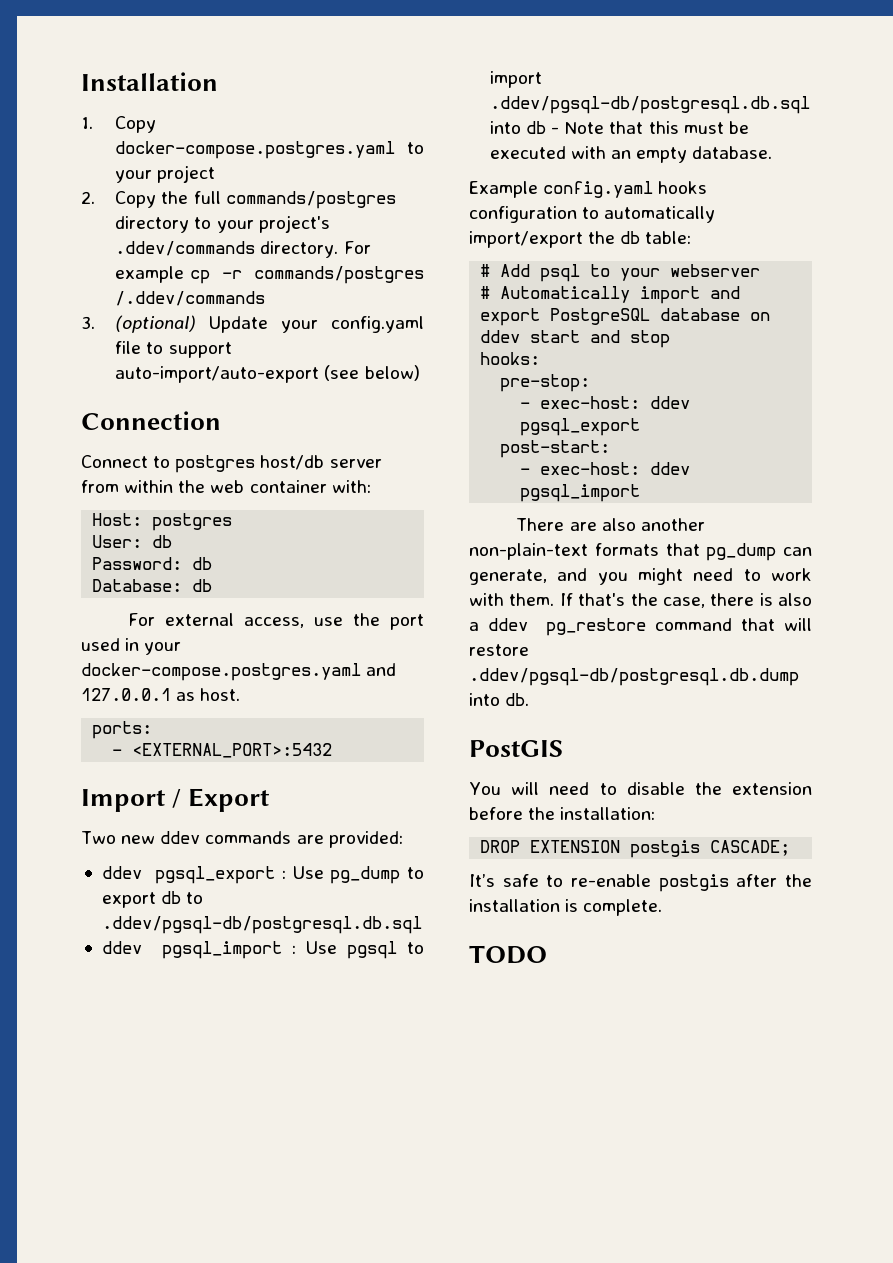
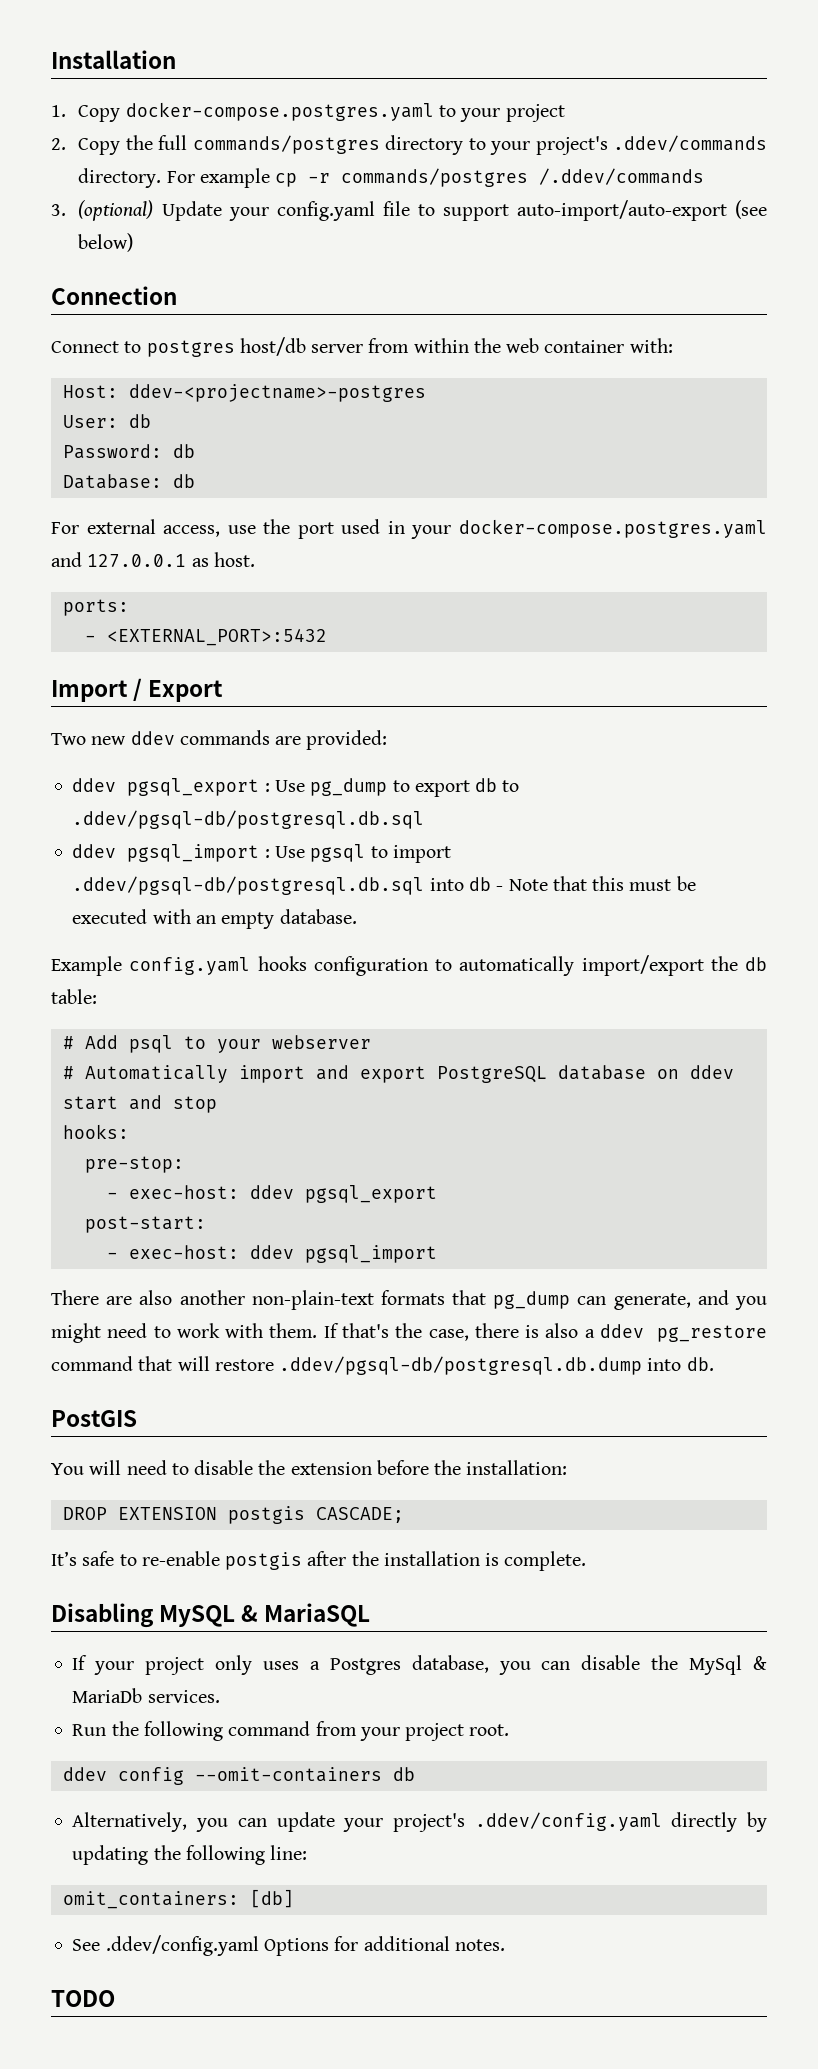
- Host: postgres
+ Host: ddev-<projectname>-postgres
+ Disabling MySQL & MariaSQL
+ If your project only uses a Postgres database, you can disable the MySql & MariaDb services.
+ Run the following command from your project root.
+ ddev config --omit-containers db
+ Alternatively, you can update your project's .ddev/config.yaml directly by updating the following line:
+ omit_containers: [db]
+ See .ddev/config.yaml Options for additional notes.

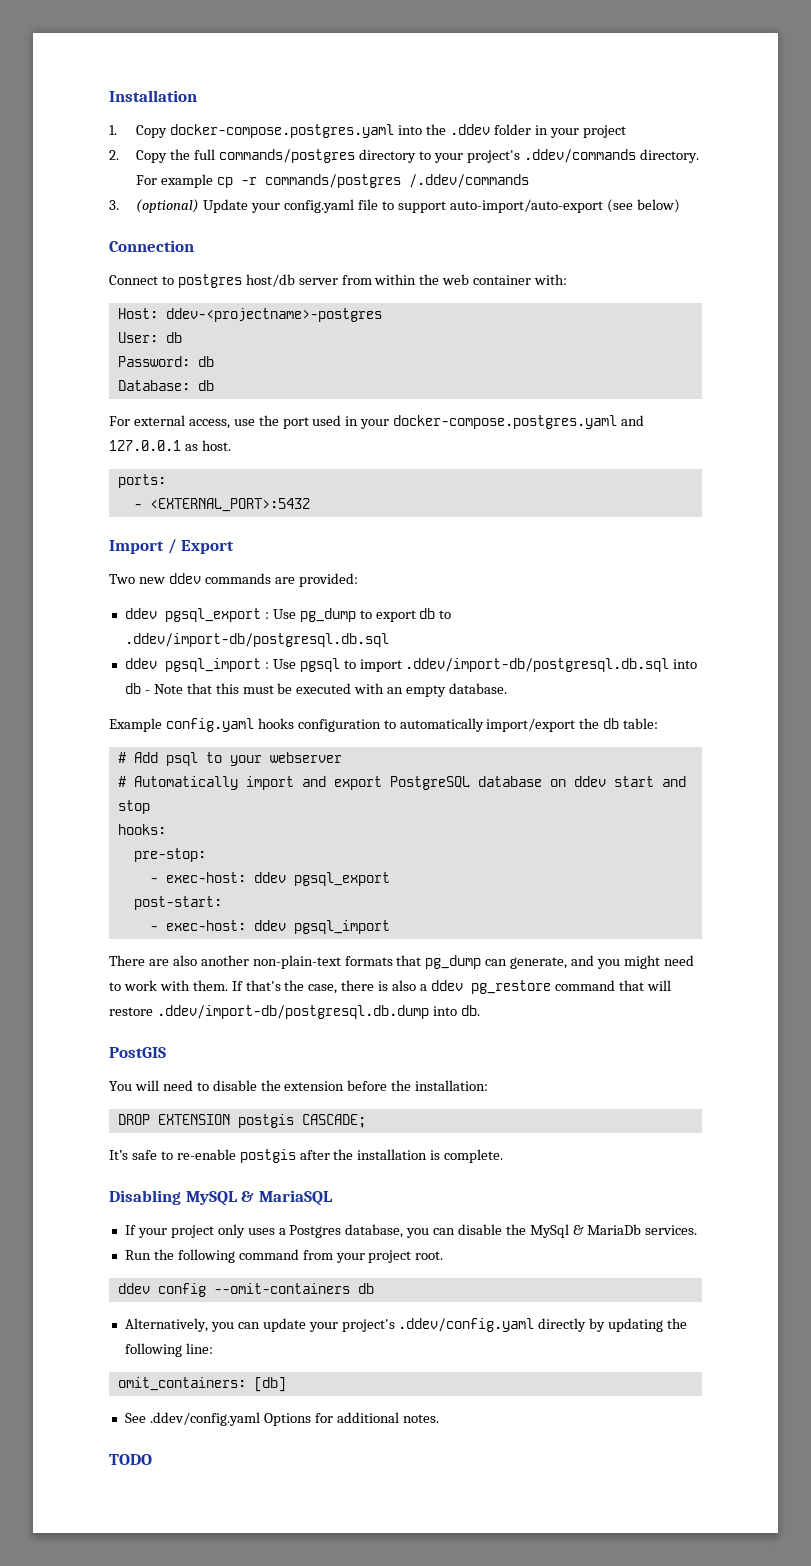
- 1. Copy docker-compose.postgres.yaml to your project
+ 1. Copy docker-compose.postgres.yaml into the .ddev folder in your project
- ddev pgsql_export : Use pg_dump to export db to .ddev/pgsql-db/postgresql.db.sql
+ ddev pgsql_export : Use pg_dump to export db to .ddev/import-db/postgresql.db.sql
- ddev pgsql_import : Use pgsql to import .ddev/pgsql-db/postgresql.db.sql into db - Note that this must be executed with an empty database.
+ ddev pgsql_import : Use pgsql to import .ddev/import-db/postgresql.db.sql into db - Note that this must be executed with an empty database.
- If that's the case, there is also a ddev pg_restore command that will restore .ddev/pgsql-db/postgresql.db.dump into db.
+ If that's the case, there is also a ddev pg_restore command that will restore .ddev/import-db/postgresql.db.dump into db.

